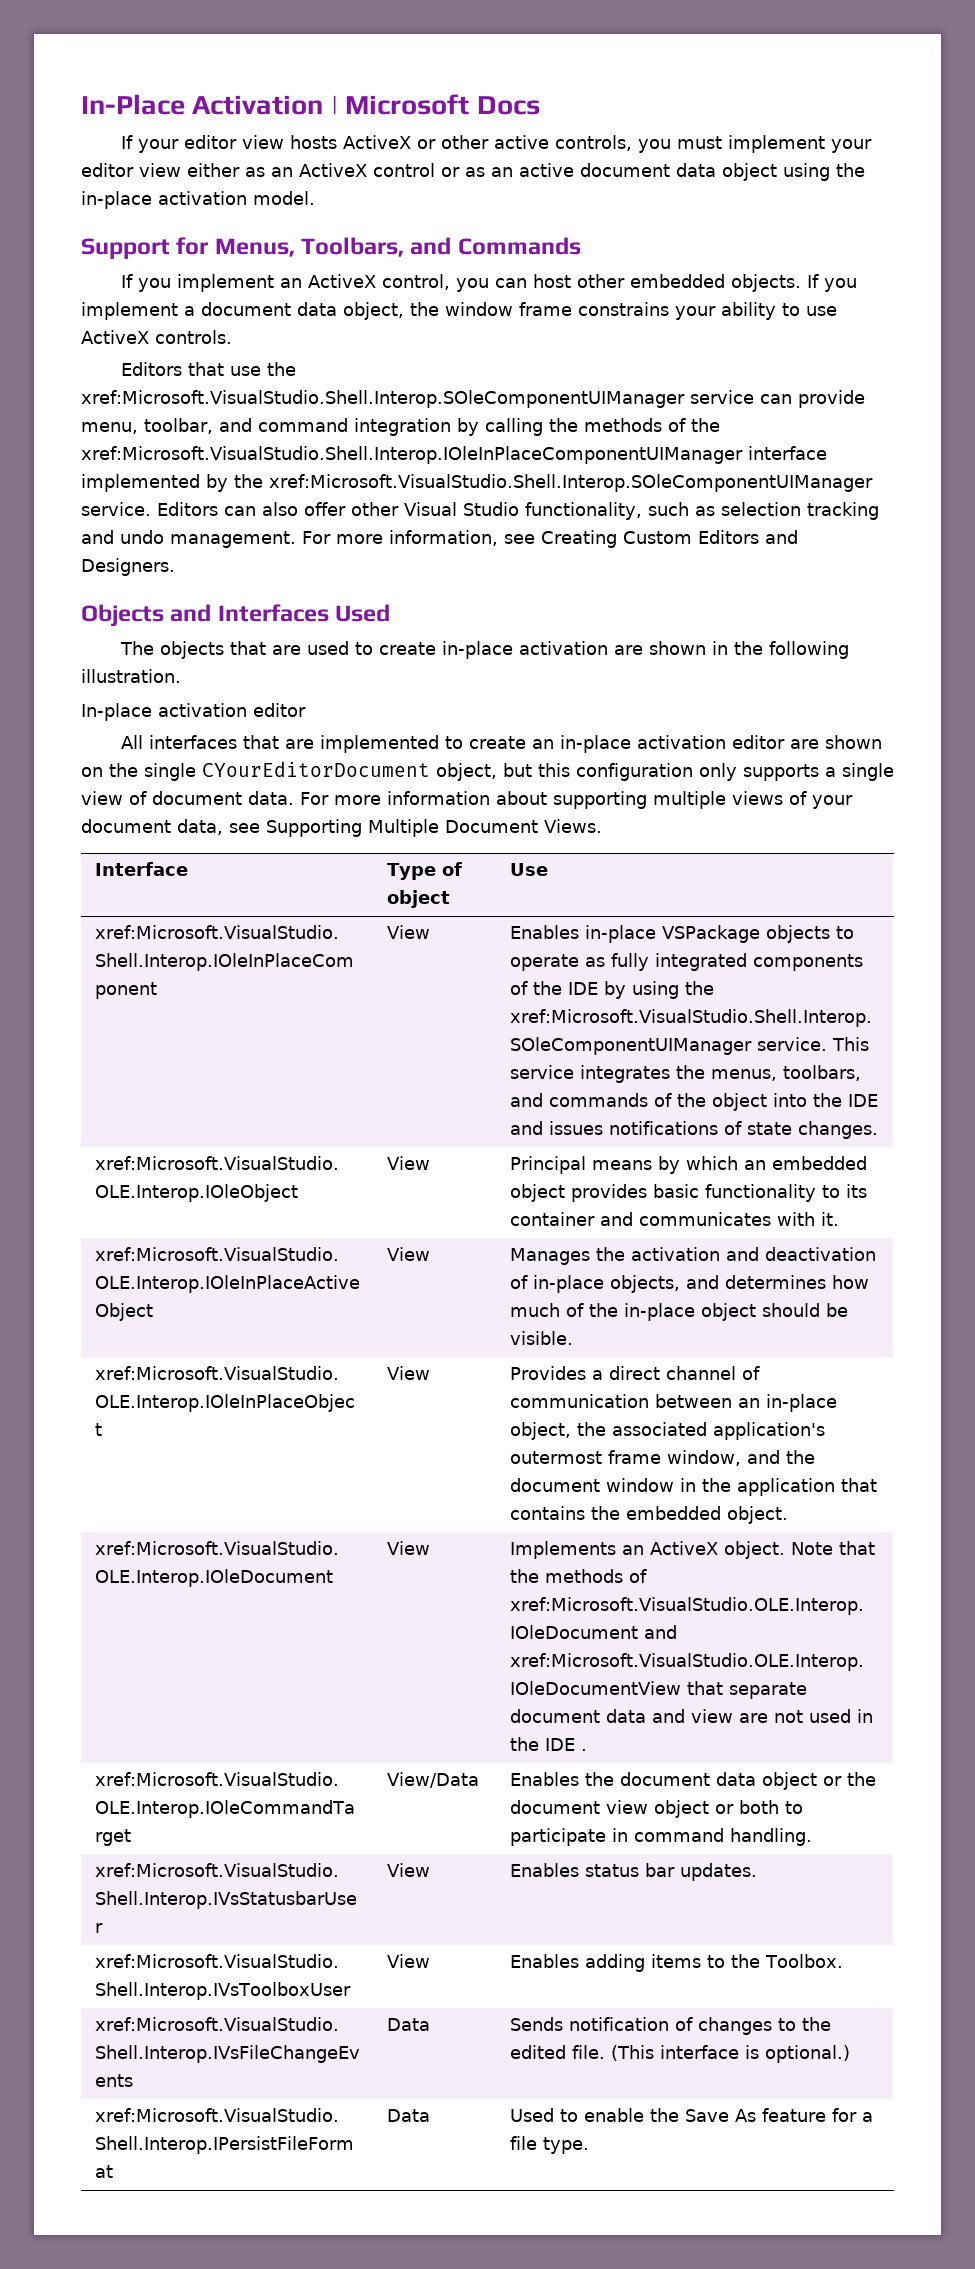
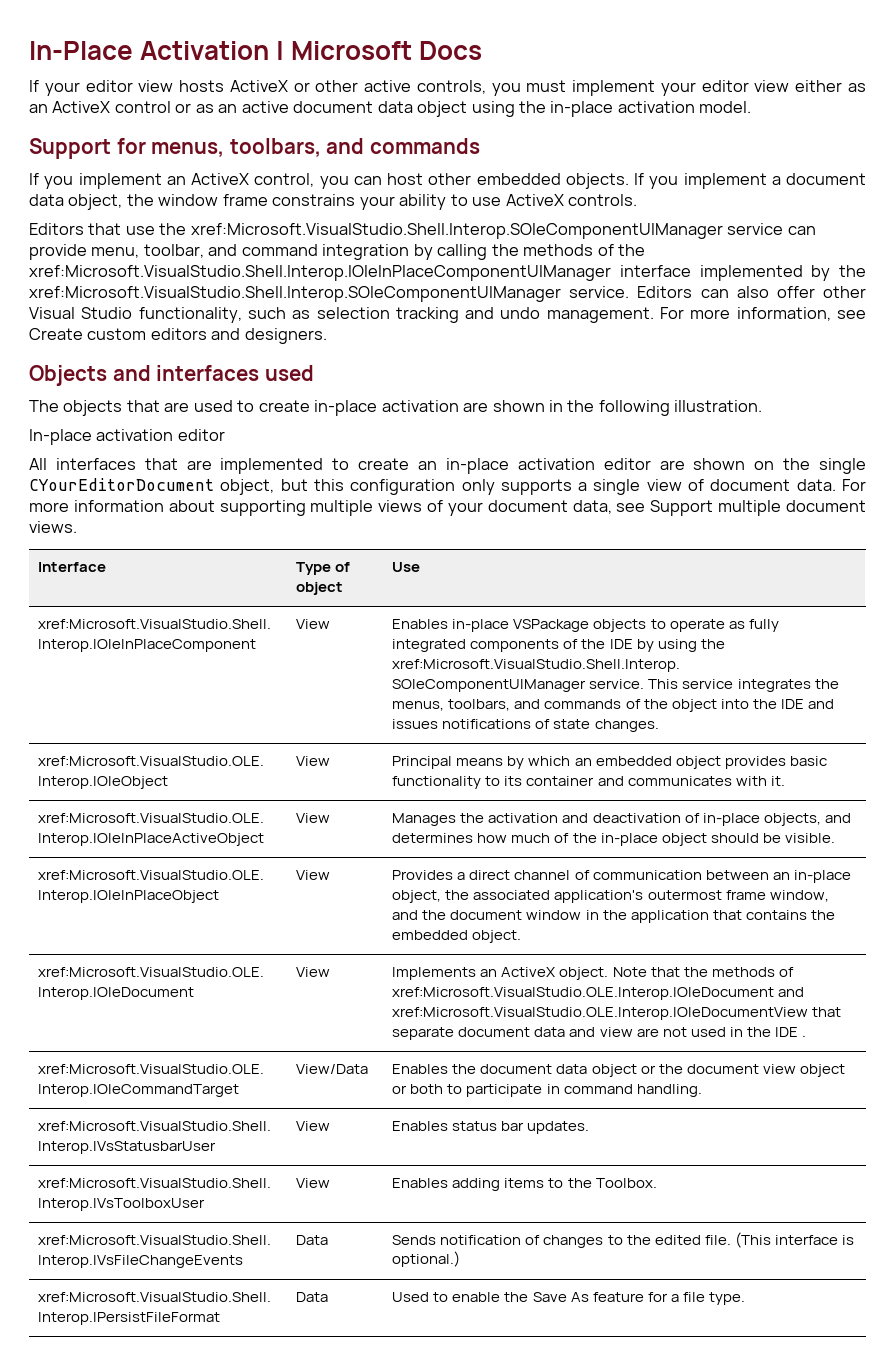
- Support for Menus, Toolbars, and Commands
+ Support for menus, toolbars, and commands
- For more information, see Creating Custom Editors and Designers.
+ For more information, see Create custom editors and designers.
- Objects and Interfaces Used
+ Objects and interfaces used
- For more information about supporting multiple views of your document data, see Supporting Multiple Document Views.
+ For more information about supporting multiple views of your document data, see Support multiple document views.

